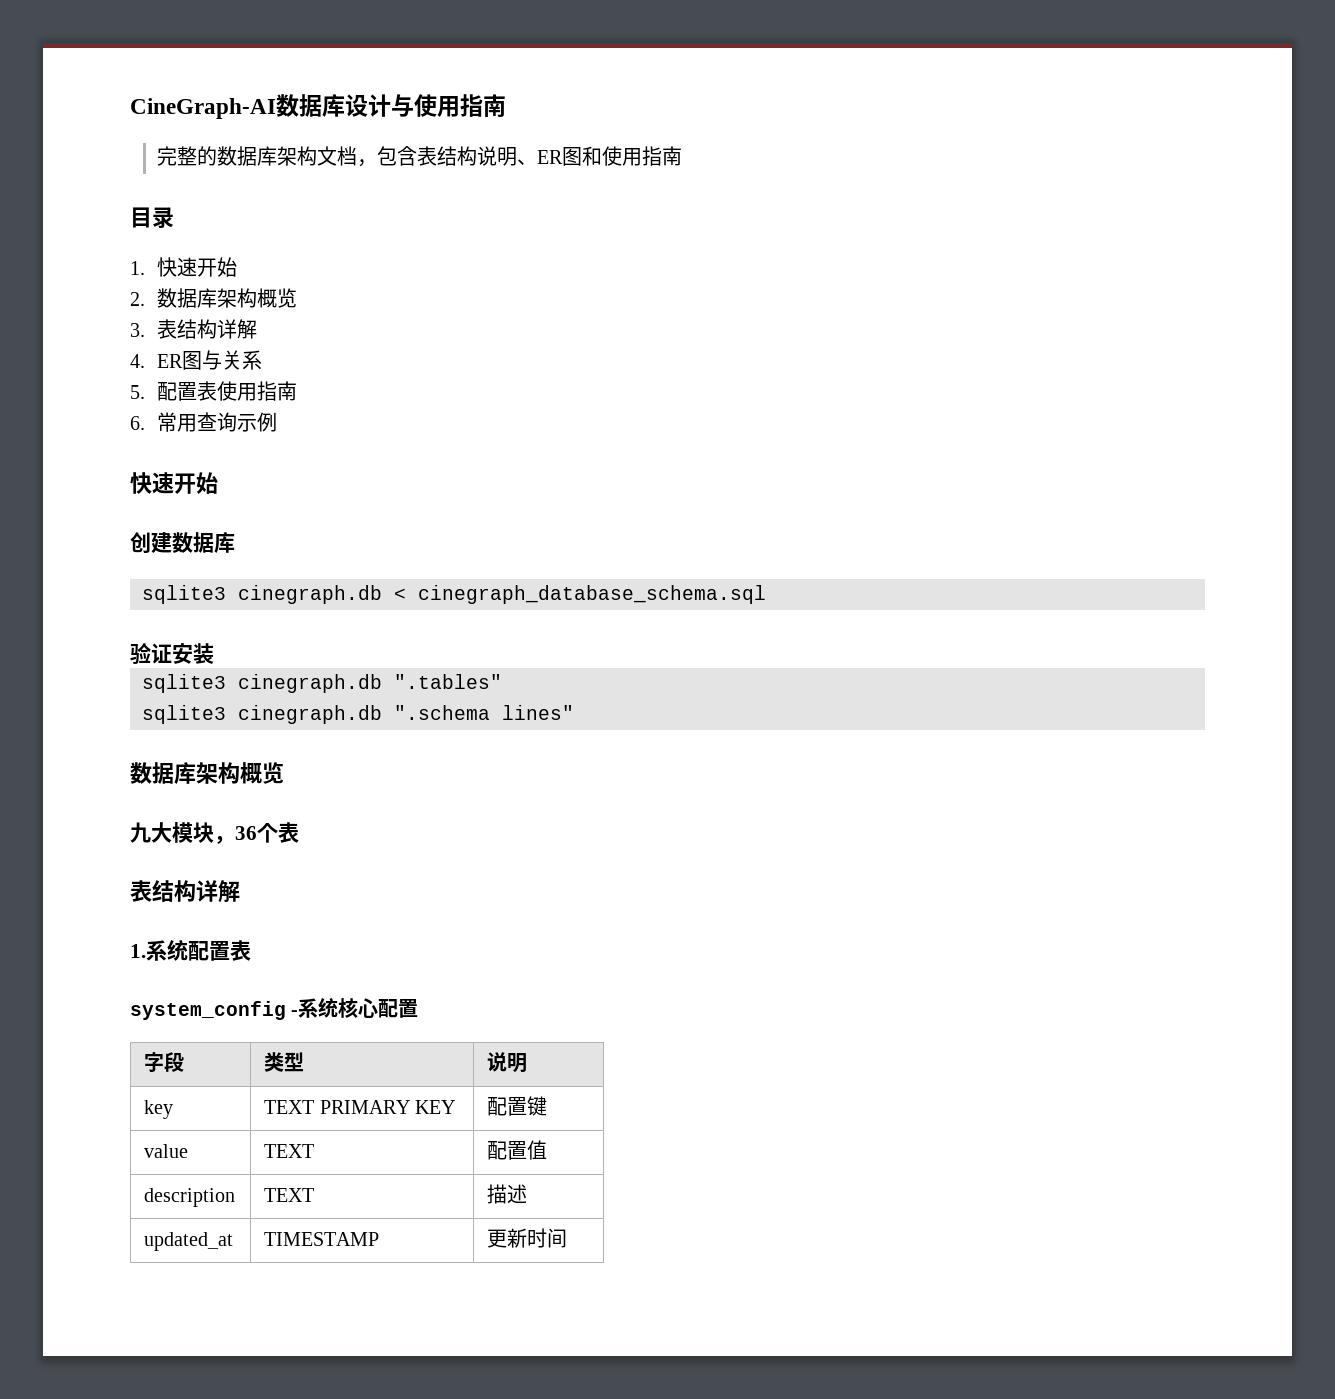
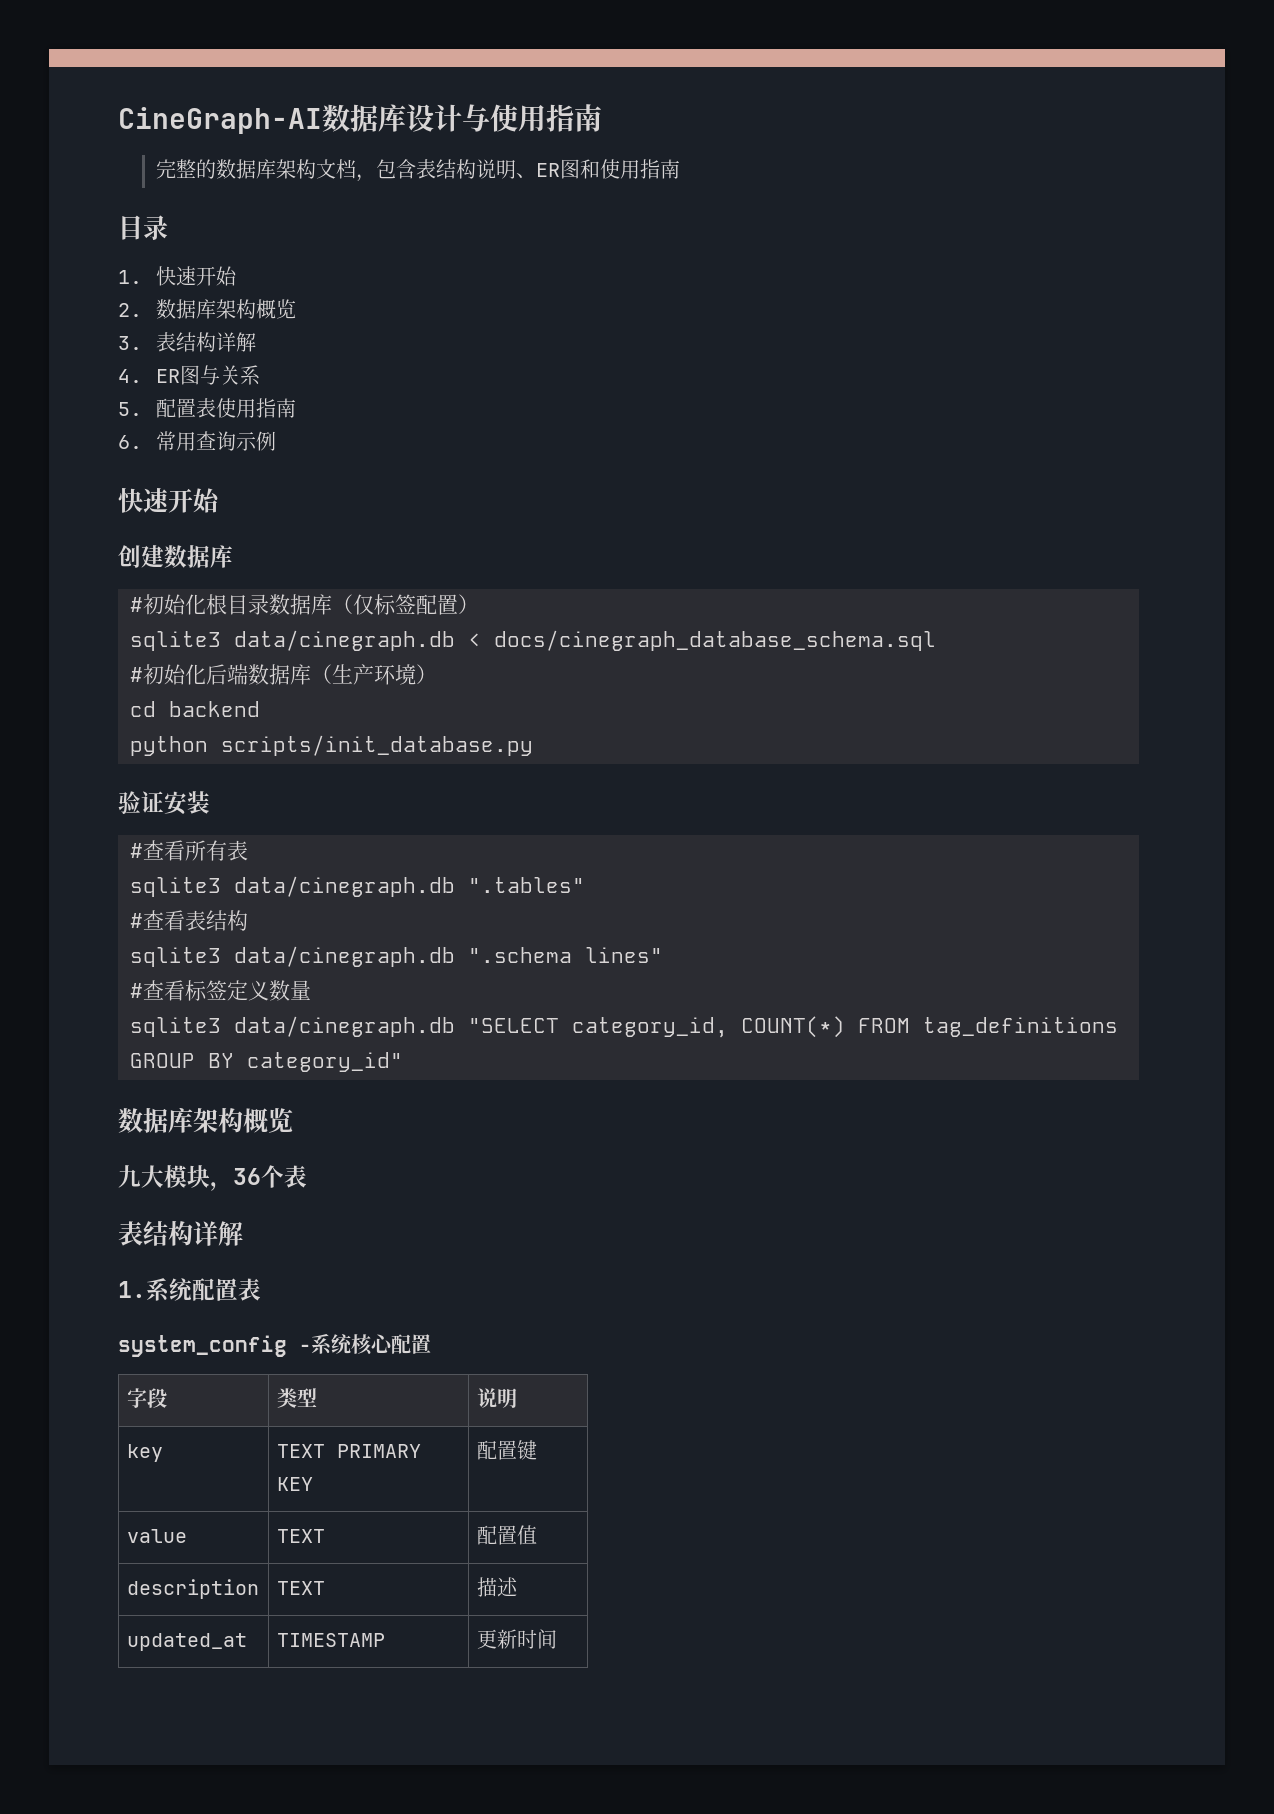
- sqlite3 cinegraph.db < cinegraph_database_schema.sql
+ #初始化根目录数据库（仅标签配置）
+ sqlite3 data/cinegraph.db < docs/cinegraph_database_schema.sql
+ #初始化后端数据库（生产环境）
+ cd backend
+ python scripts/init_database.py
- sqlite3 cinegraph.db ".tables"
+ #查看所有表
+ sqlite3 data/cinegraph.db ".tables"
- sqlite3 cinegraph.db ".schema lines"
+ #查看表结构
+ sqlite3 data/cinegraph.db ".schema lines"
+ #查看标签定义数量
+ sqlite3 data/cinegraph.db "SELECT category_id, COUNT(*) FROM tag_definitions GROUP BY category_id"

